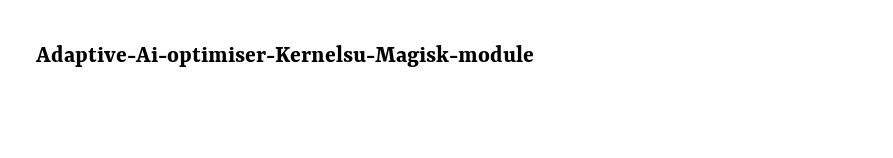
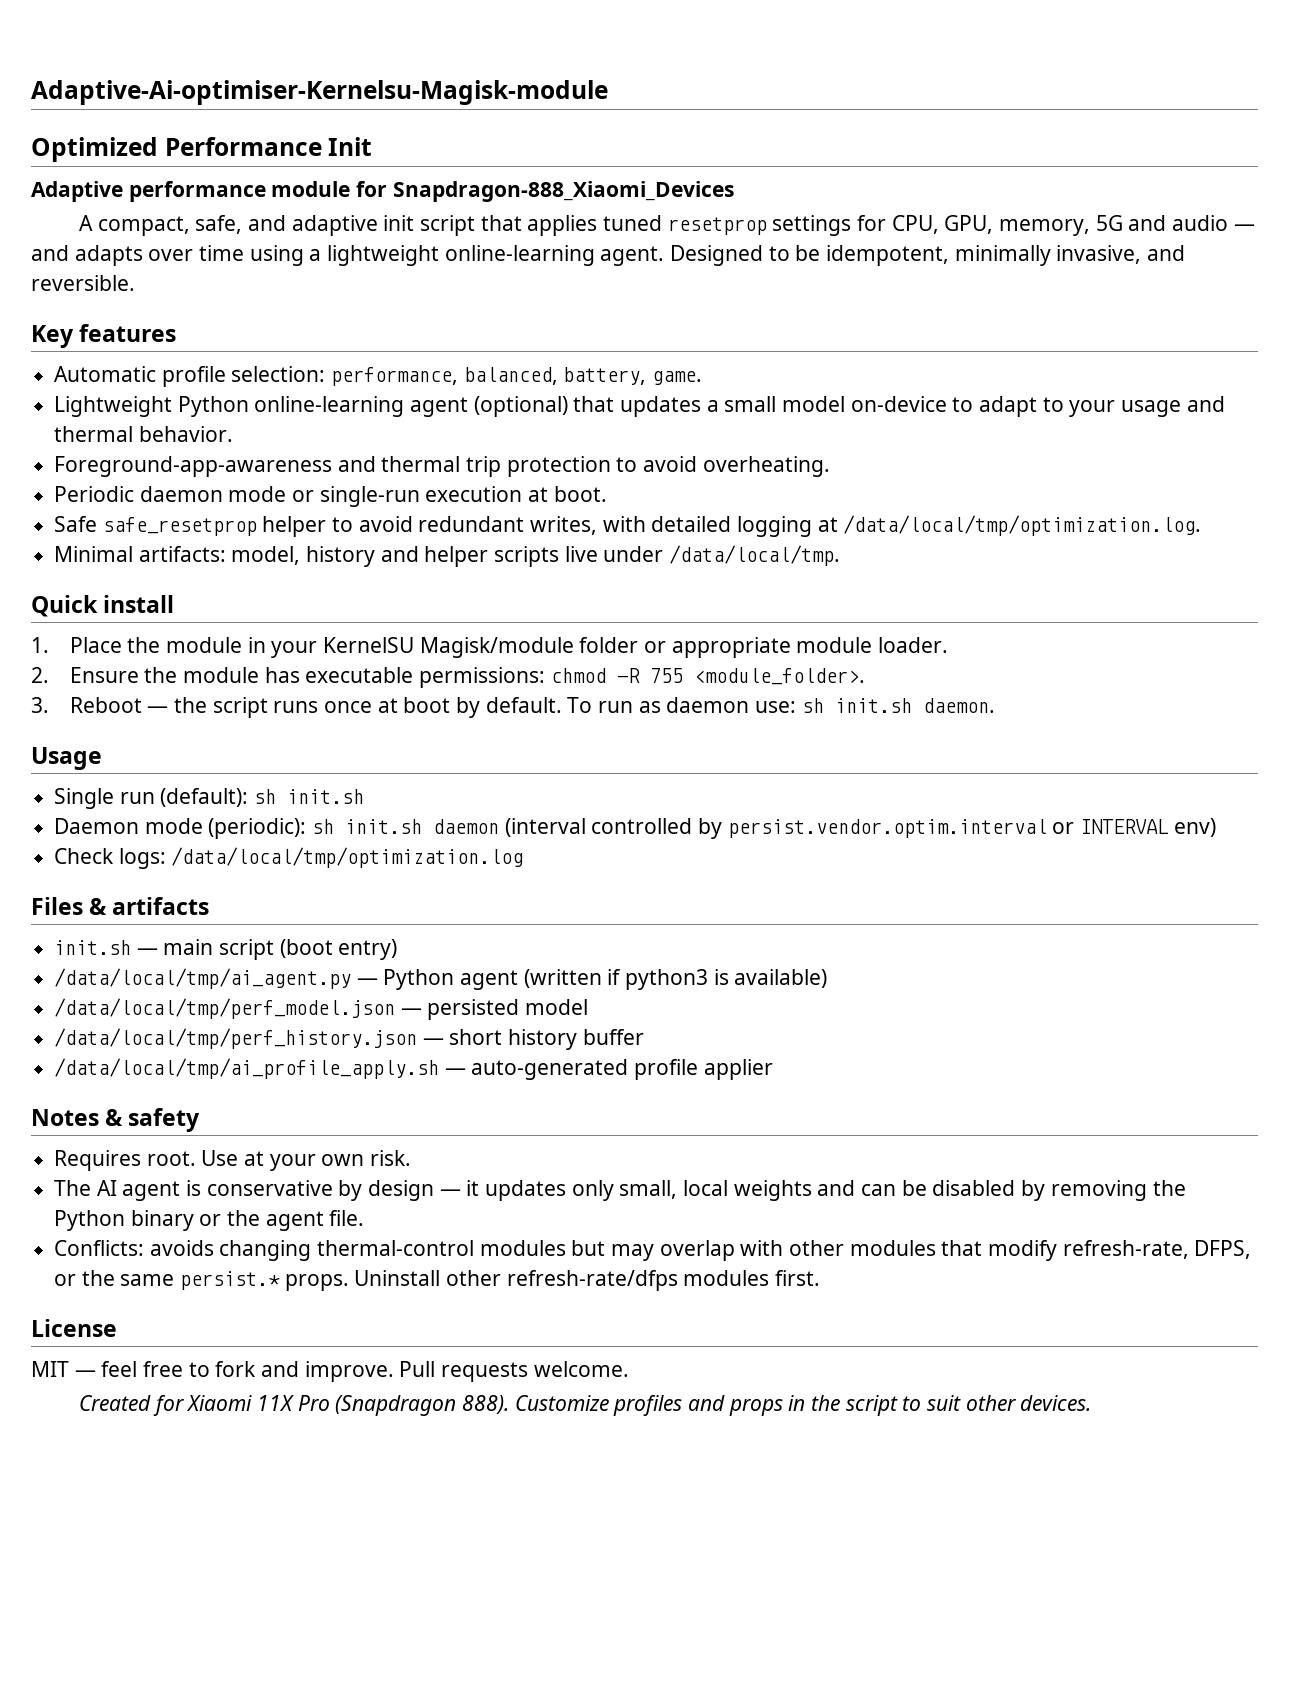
+ Optimized Performance Init
+ Adaptive performance module for Snapdragon-888_Xiaomi_Devices
+ A compact, safe, and adaptive init script that applies tuned resetprop settings for CPU, GPU, memory, 5G and audio — and adapts over time using a lightweight online-learning agent. Designed to be idempotent, minimally invasive, and reversible.
+ Key features
+ Automatic profile selection: performance, balanced, battery, game.
+ Lightweight Python online-learning agent (optional) that updates a small model on-device to adapt to your usage and thermal behavior.
+ Foreground-app-awareness and thermal trip protection to avoid overheating.
+ Periodic daemon mode or single-run execution at boot.
+ Safe safe_resetprop helper to avoid redundant writes, with detailed logging at /data/local/tmp/optimization.log.
+ Minimal artifacts: model, history and helper scripts live under /data/local/tmp.
+ Quick install
+ 1. Place the module in your KernelSU Magisk/module folder or appropriate module loader.
+ 2. Ensure the module has executable permissions: chmod -R 755 <module_folder>.
+ 3. Reboot — the script runs once at boot by default. To run as daemon use: sh init.sh daemon.
+ Usage
+ Single run (default): sh init.sh
+ Daemon mode (periodic): sh init.sh daemon (interval controlled by persist.vendor.optim.interval or INTERVAL env)
+ Check logs: /data/local/tmp/optimization.log
+ Files & artifacts
+ init.sh — main script (boot entry)
+ /data/local/tmp/ai_agent.py — Python agent (written if python3 is available)
+ /data/local/tmp/perf_model.json — persisted model
+ /data/local/tmp/perf_history.json — short history buffer
+ /data/local/tmp/ai_profile_apply.sh — auto-generated profile applier
+ Notes & safety
+ Requires root. Use at your own risk.
+ The AI agent is conservative by design — it updates only small, local weights and can be disabled by removing the Python binary or the agent file.
+ Conflicts: avoids changing thermal-control modules but may overlap with other modules that modify refresh-rate, DFPS, or the same persist.* props. Uninstall other refresh-rate/dfps modules first.
+ License
+ MIT — feel free to fork and improve. Pull requests welcome.
+ Created for Xiaomi 11X Pro (Snapdragon 888). Customize profiles and props in the script to suit other devices.

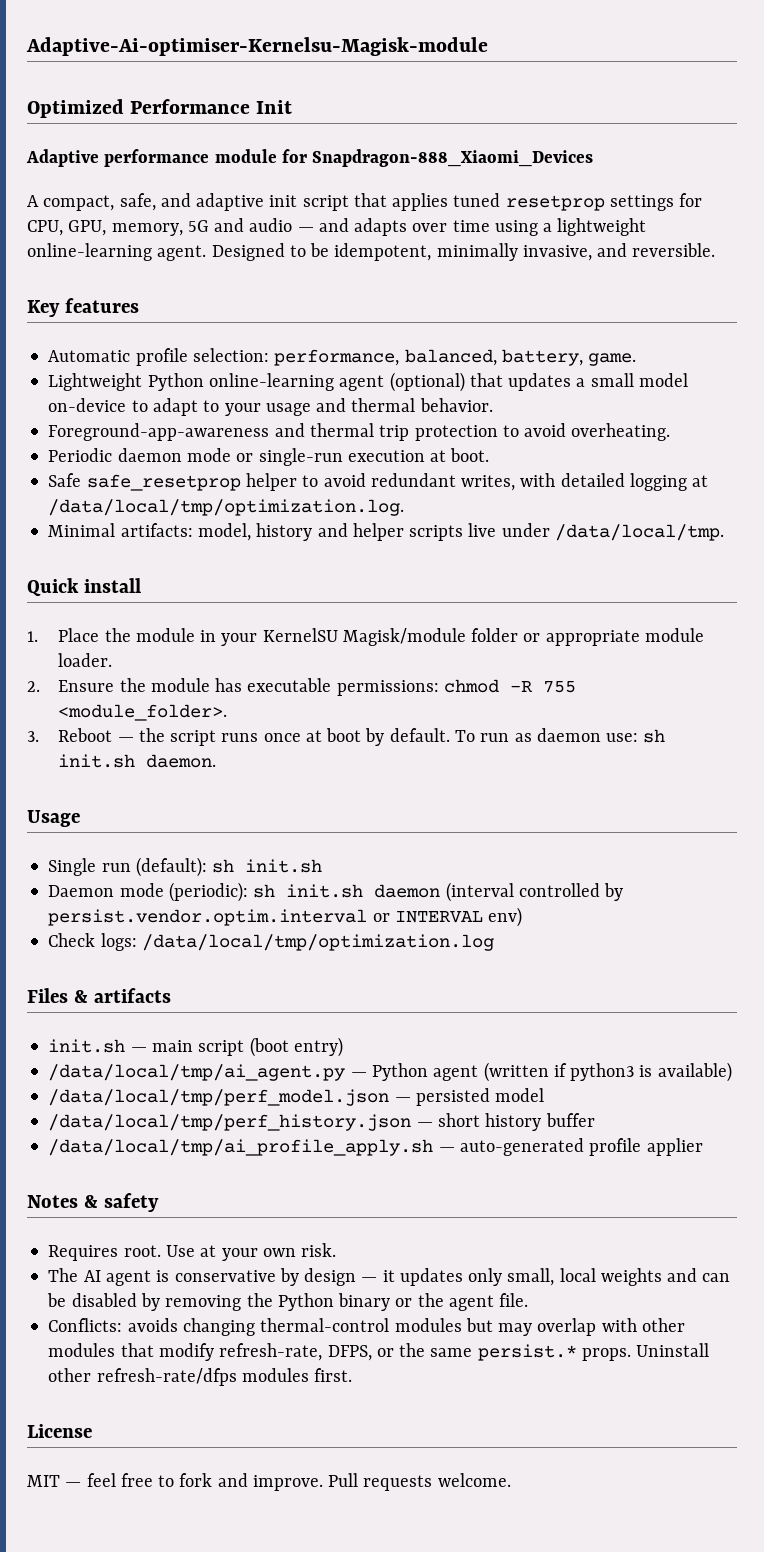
- Created for Xiaomi 11X Pro (Snapdragon 888). Customize profiles and props in the script to suit other devices.

